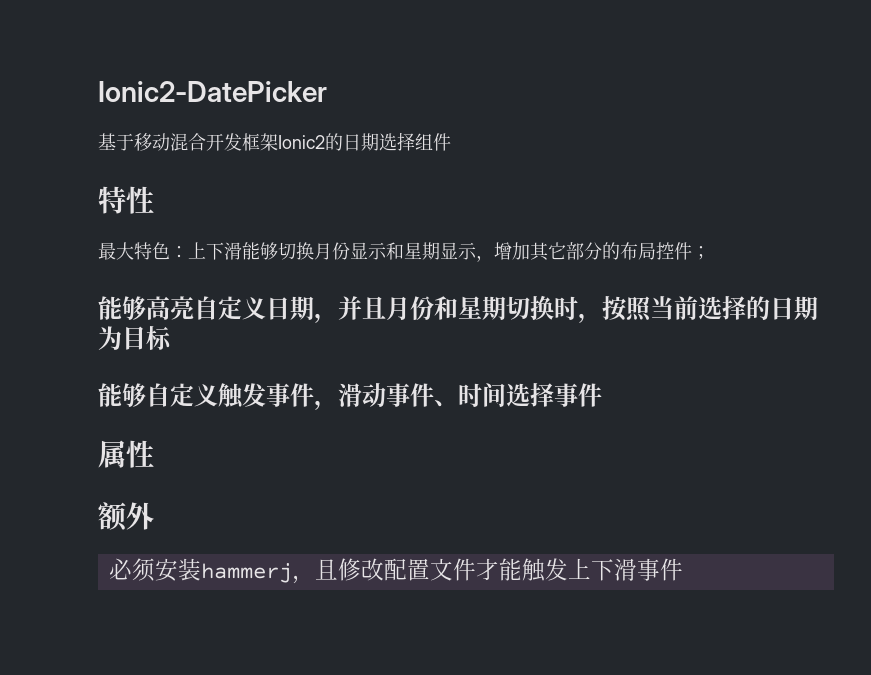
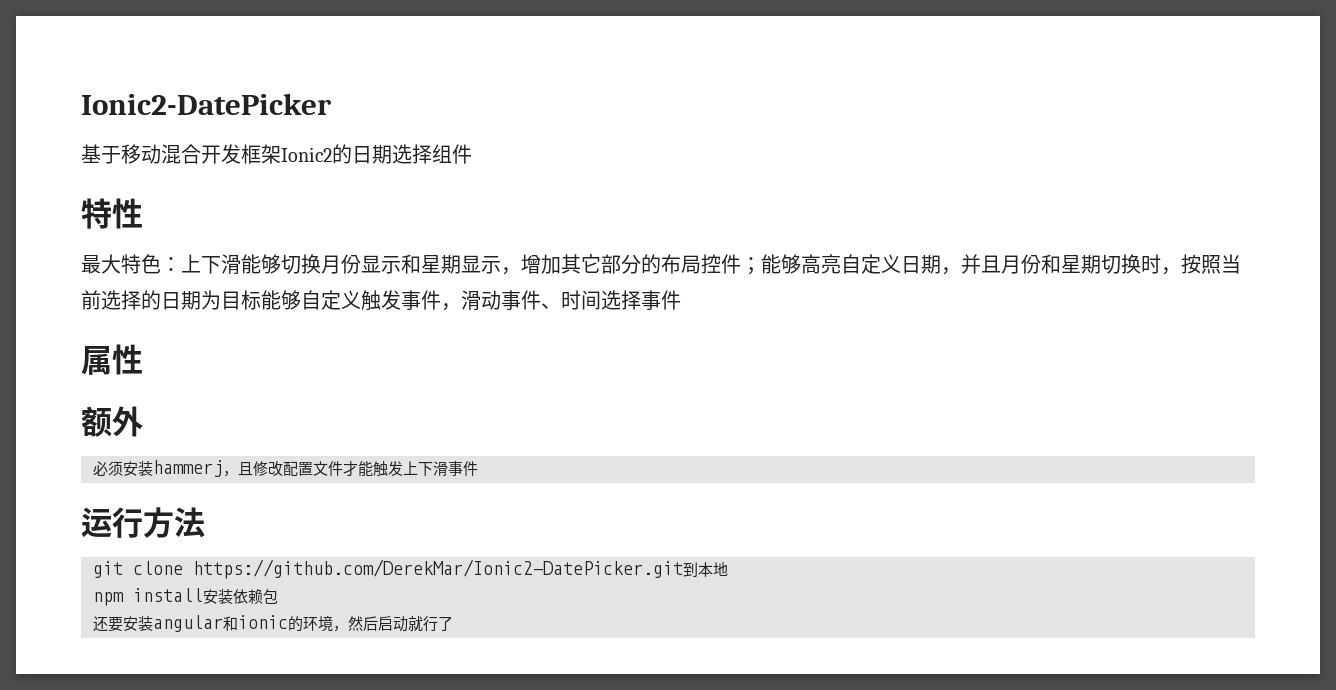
- 最大特色：上下滑能够切换月份显示和星期显示，增加其它部分的布局控件；
- 能够高亮自定义日期，并且月份和星期切换时，按照当前选择的日期为目标
- 能够自定义触发事件，滑动事件、时间选择事件
+ 最大特色：上下滑能够切换月份显示和星期显示，增加其它部分的布局控件；能够高亮自定义日期，并且月份和星期切换时，按照当前选择的日期为目标能够自定义触发事件，滑动事件、时间选择事件
+ 运行方法
+ git clone https://github.com/DerekMar/Ionic2-DatePicker.git到本地
+ npm install安装依赖包
+ 还要安装angular和ionic的环境，然后启动就行了

